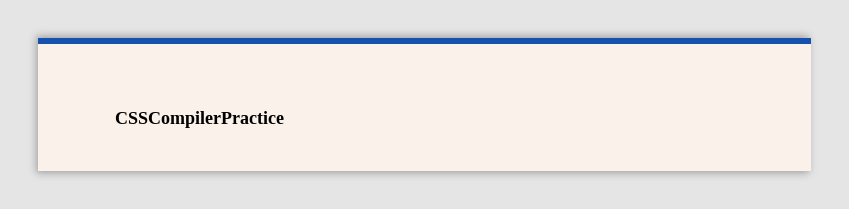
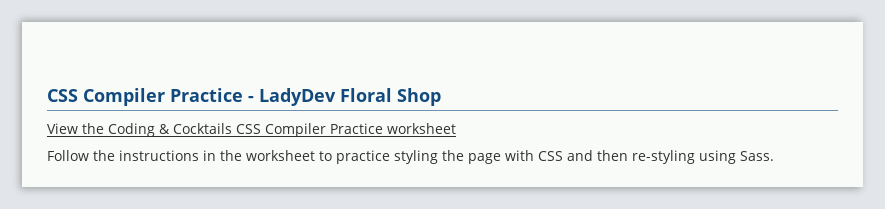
- CSSCompilerPractice
+ CSS Compiler Practice - LadyDev Floral Shop
+ View the Coding & Cocktails CSS Compiler Practice worksheet
+ Follow the instructions in the worksheet to practice styling the page with CSS and then re-styling using Sass.

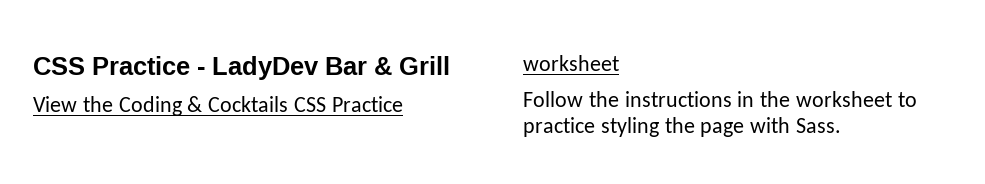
- CSS Compiler Practice - LadyDev Floral Shop
+ CSS Practice - LadyDev Bar & Grill
- View the Coding & Cocktails CSS Compiler Practice worksheet
+ View the Coding & Cocktails CSS Practice worksheet
- Follow the instructions in the worksheet to practice styling the page with CSS and then re-styling using Sass.
+ Follow the instructions in the worksheet to practice styling the page with Sass.

